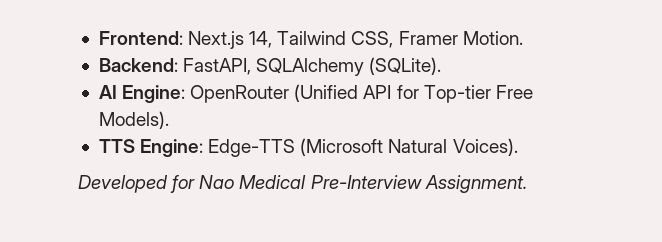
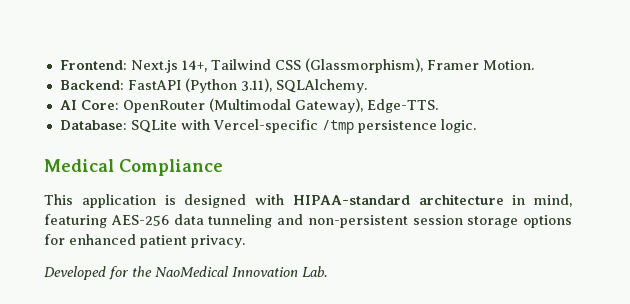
- Frontend: Next.js 14, Tailwind CSS, Framer Motion.
+ Frontend: Next.js 14+, Tailwind CSS (Glassmorphism), Framer Motion.
- Backend: FastAPI, SQLAlchemy (SQLite).
- AI Engine: OpenRouter (Unified API for Top-tier Free Models).
- TTS Engine: Edge-TTS (Microsoft Natural Voices).
- Developed for Nao Medical Pre-Interview Assignment.
+ Backend: FastAPI (Python 3.11), SQLAlchemy.
+ AI Core: OpenRouter (Multimodal Gateway), Edge-TTS.
+ Database: SQLite with Vercel-specific /tmp persistence logic.
+ Medical Compliance
+ This application is designed with HIPAA-standard architecture in mind, featuring AES-256 data tunneling and non-persistent session storage options for enhanced patient privacy.
+ Developed for the NaoMedical Innovation Lab.

